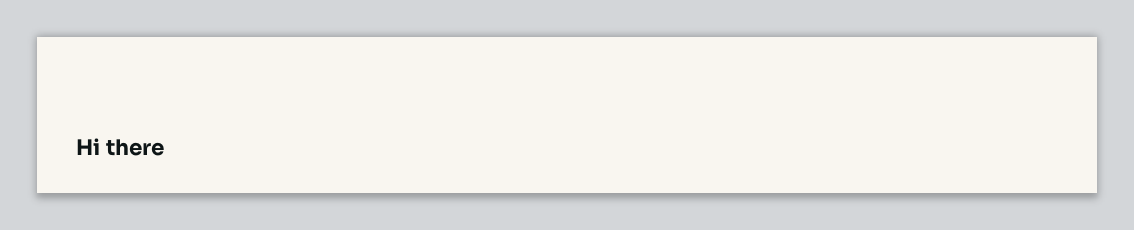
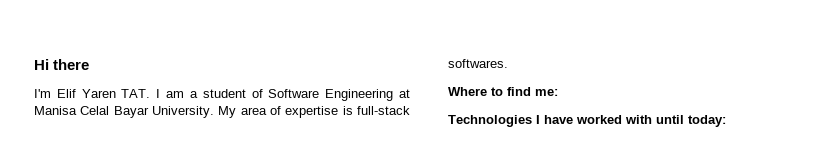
+ I'm Elif Yaren TAT. I am a student of Software Engineering at Manisa Celal Bayar University. My area of expertise is full-stack softwares.
+ Where to find me:
+ Technologies I have worked with until today:

